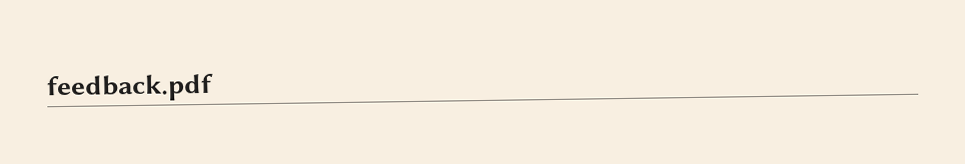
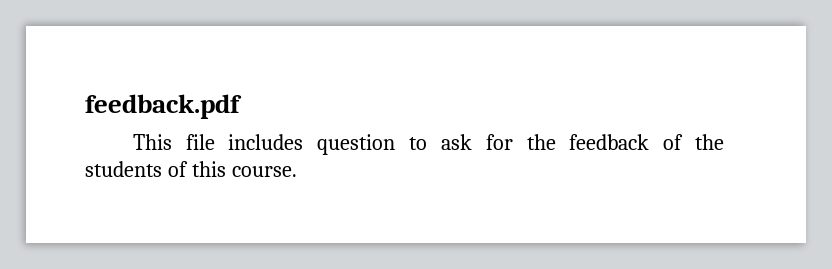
+ This file includes question to ask for the feedback of the students of this course.

